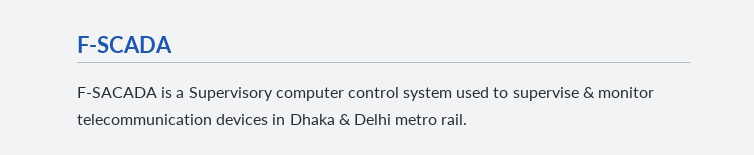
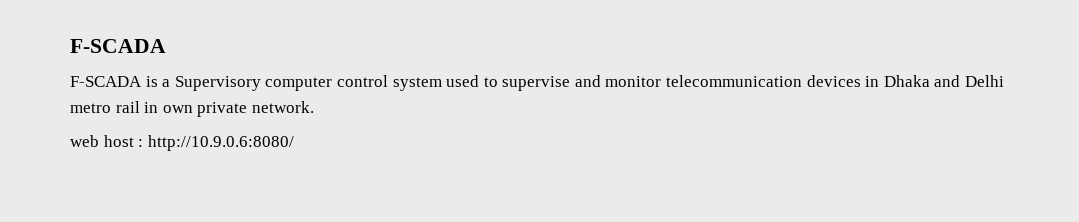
- F-SACADA is a Supervisory computer control system used to supervise & monitor telecommunication devices in Dhaka & Delhi metro rail.
+ F-SCADA is a Supervisory computer control system used to supervise and monitor telecommunication devices in Dhaka and Delhi metro rail in own private network.
+ web host : http://10.9.0.6:8080/

